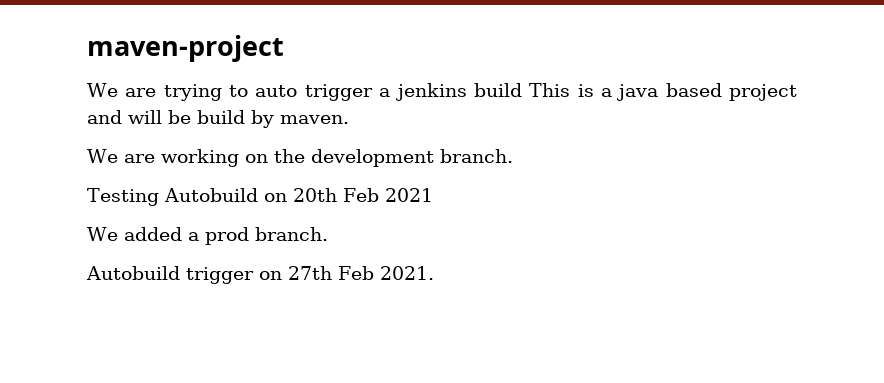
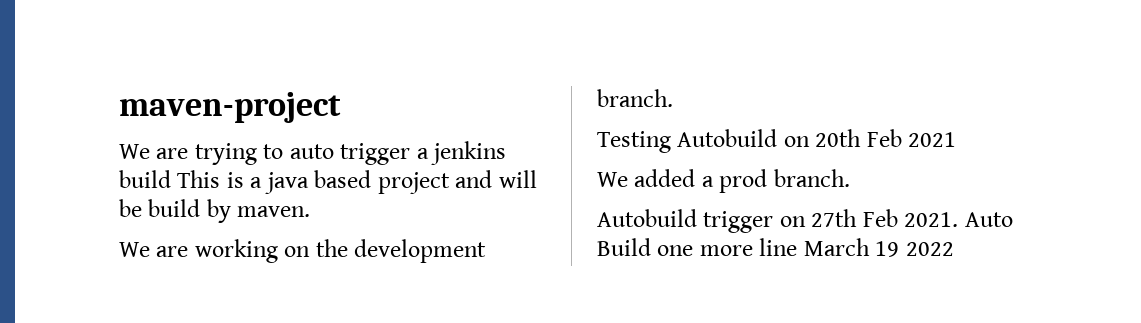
+ Auto Build one more line March 19 2022

